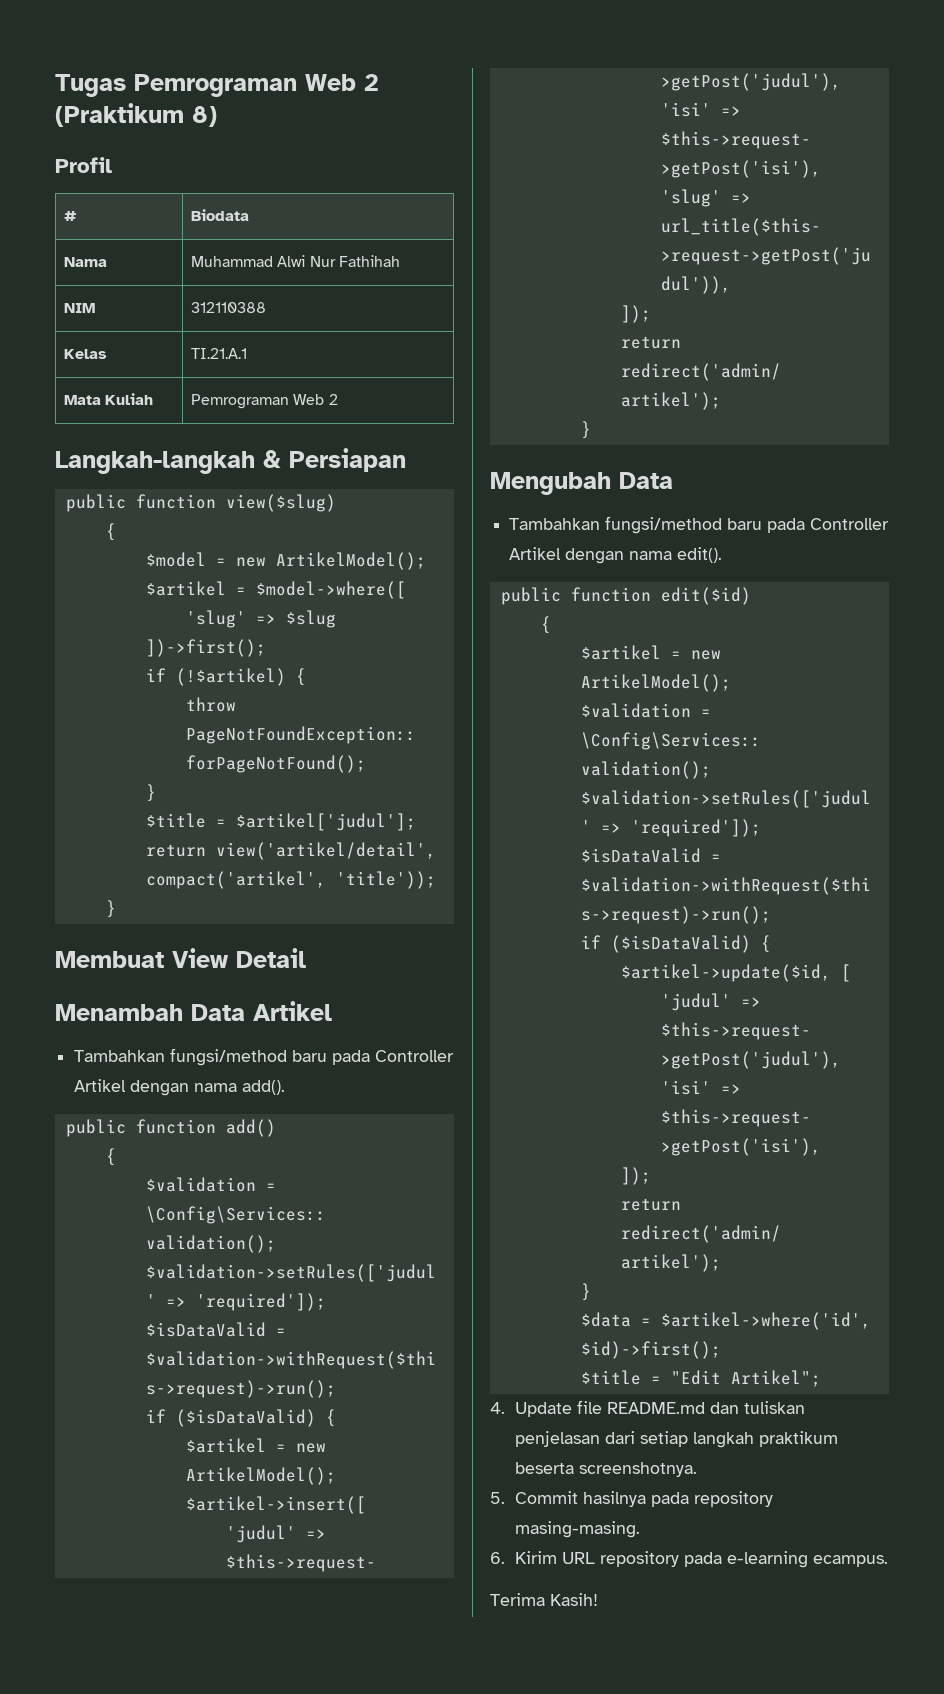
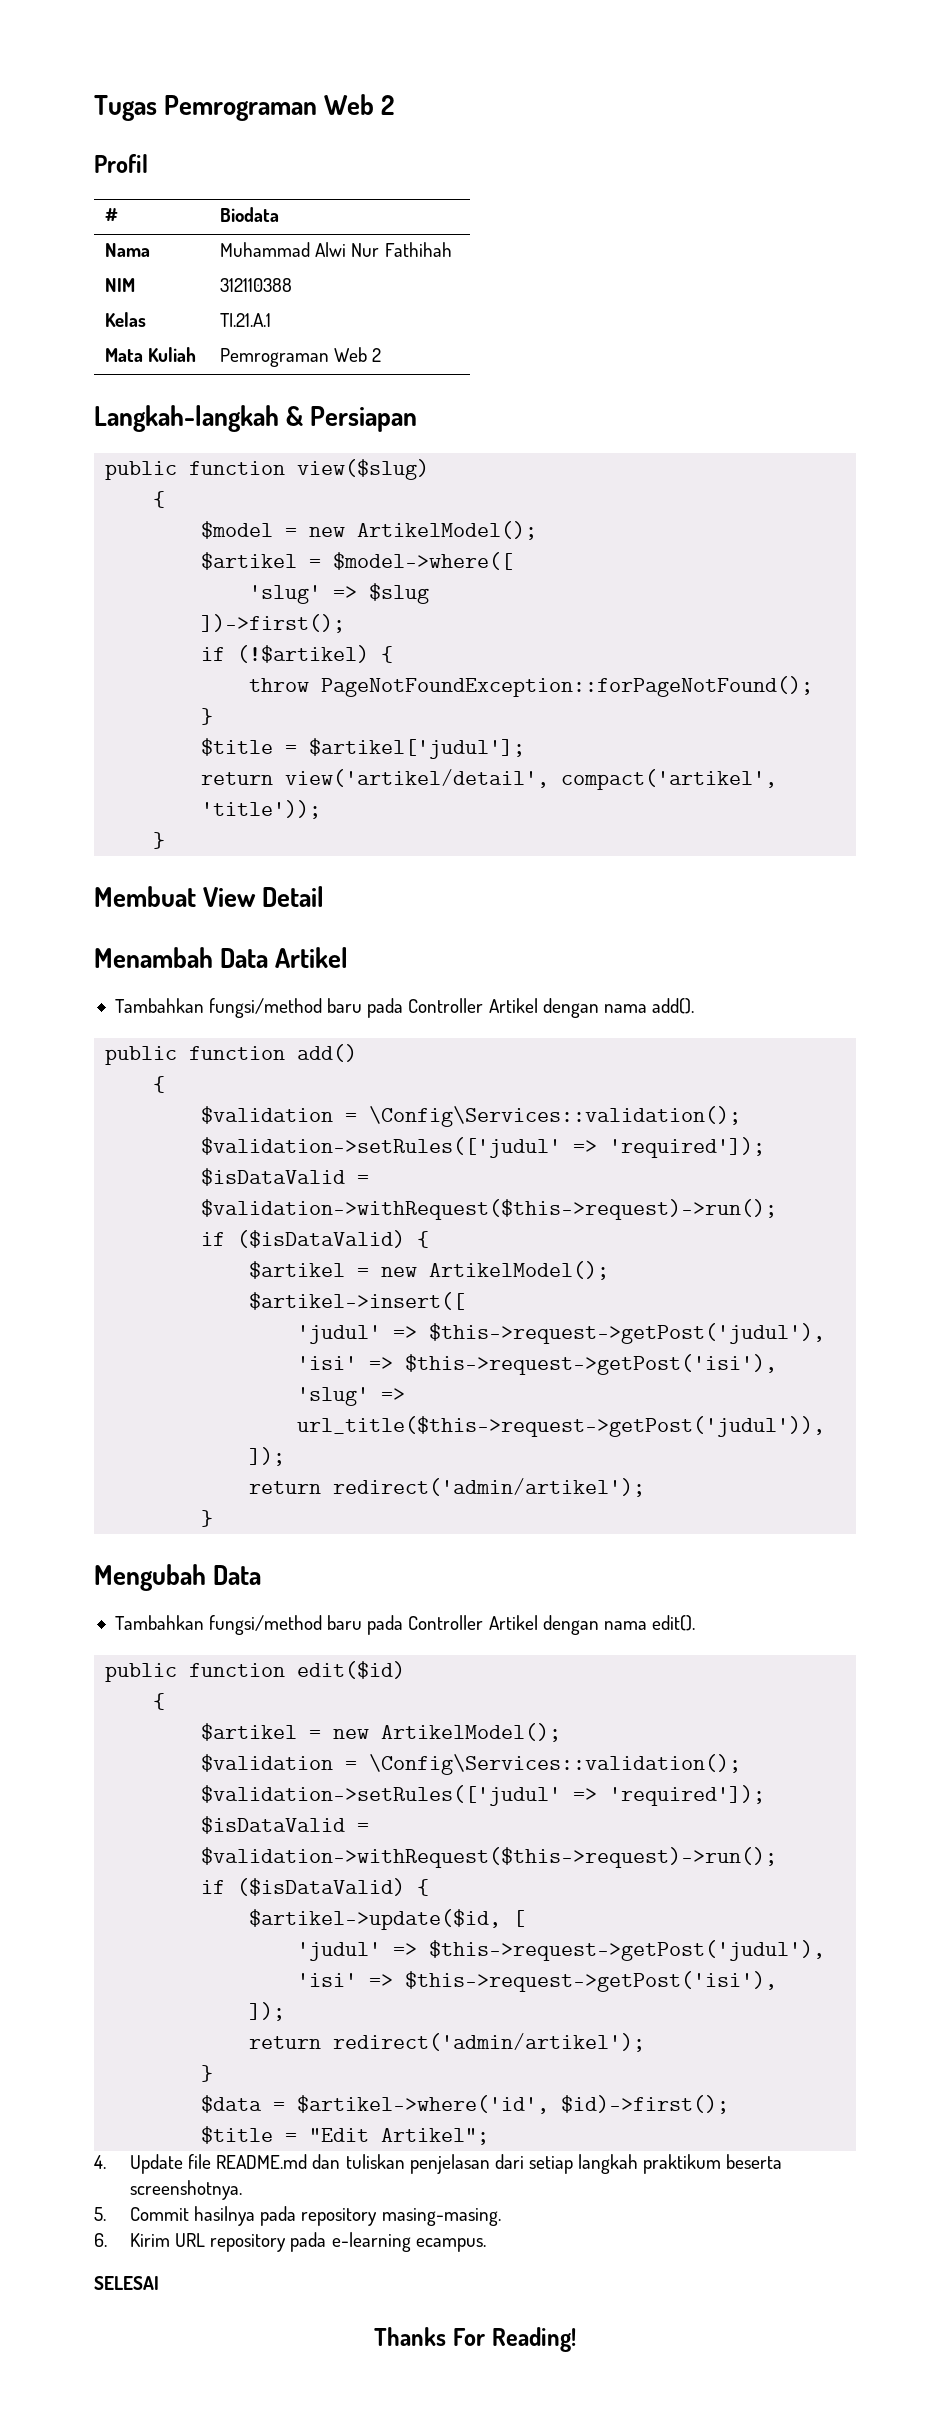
- Tugas Pemrograman Web 2 (Praktikum 8)
+ Tugas Pemrograman Web 2
- Terima Kasih!
+ SELESAI
+ Thanks For Reading!

